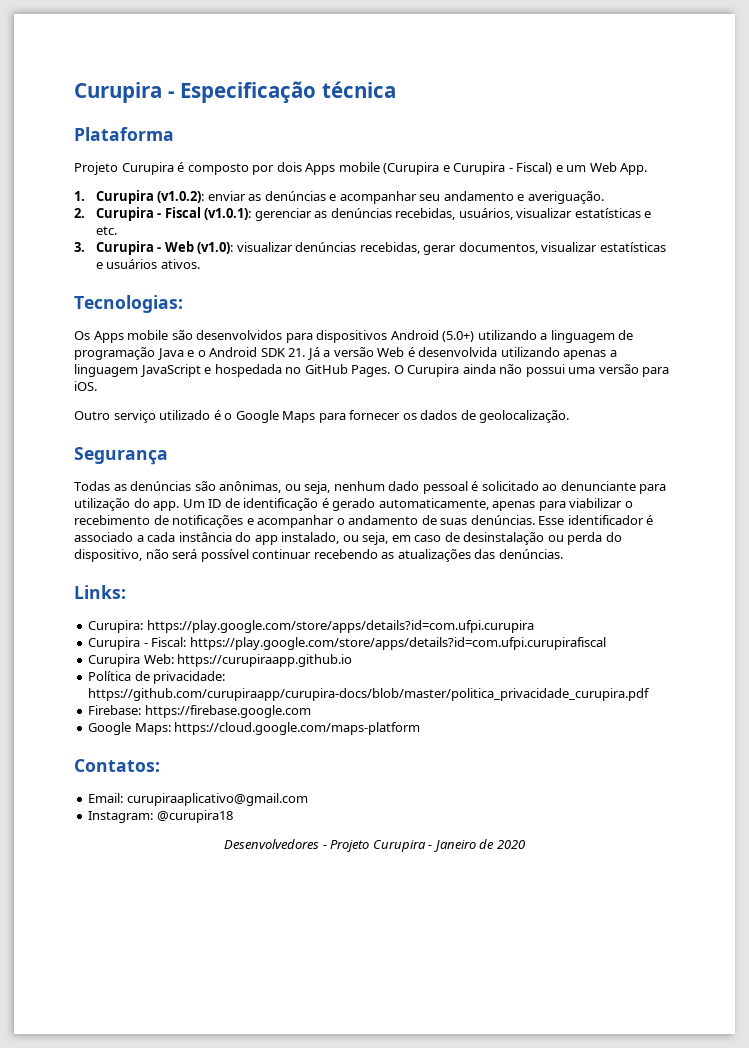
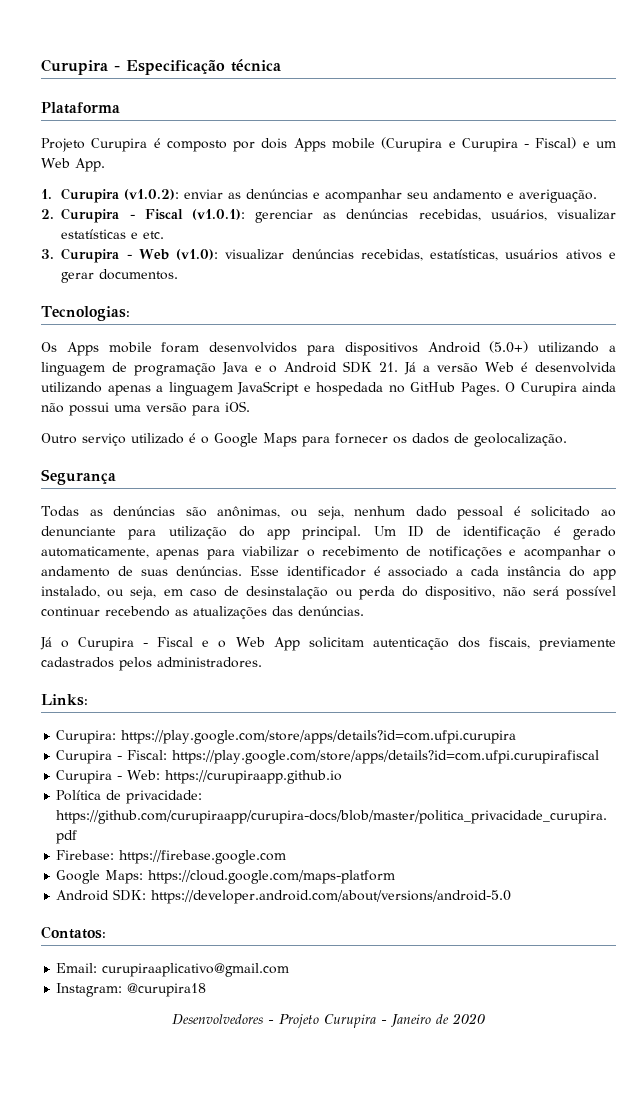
- 3. Curupira - Web (v1.0): visualizar denúncias recebidas, gerar documentos, visualizar estatísticas e usuários ativos.
+ 3. Curupira - Web (v1.0): visualizar denúncias recebidas, estatísticas, usuários ativos e gerar documentos.
- Os Apps mobile são desenvolvidos para dispositivos Android (5.0+) utilizando a linguagem de programação Java e o Android SDK 21. Já a versão Web é desenvolvida utilizando apenas a linguagem JavaScript e hospedada no GitHub Pages.
+ Os Apps mobile foram desenvolvidos para dispositivos Android (5.0+) utilizando a linguagem de programação Java e o Android SDK 21. Já a versão Web é desenvolvida utilizando apenas a linguagem JavaScript e hospedada no GitHub Pages.
- Todas as denúncias são anônimas, ou seja, nenhum dado pessoal é solicitado ao denunciante para utilização do app.
+ Todas as denúncias são anônimas, ou seja, nenhum dado pessoal é solicitado ao denunciante para utilização do app principal.
+ Já o Curupira - Fiscal e o Web App solicitam autenticação dos fiscais, previamente cadastrados pelos administradores.
- Curupira Web: https://curupiraapp.github.io
+ Curupira - Web: https://curupiraapp.github.io
+ Android SDK: https://developer.android.com/about/versions/android-5.0

